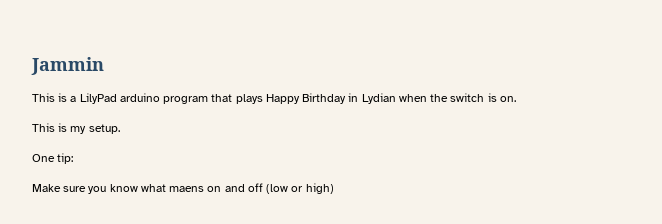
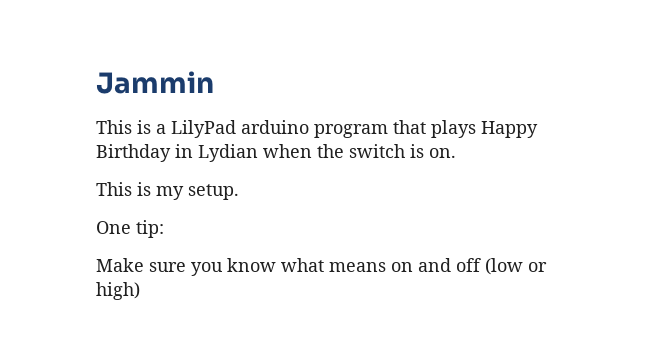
- Make sure you know what maens on and off (low or high)
+ Make sure you know what means on and off (low or high)

